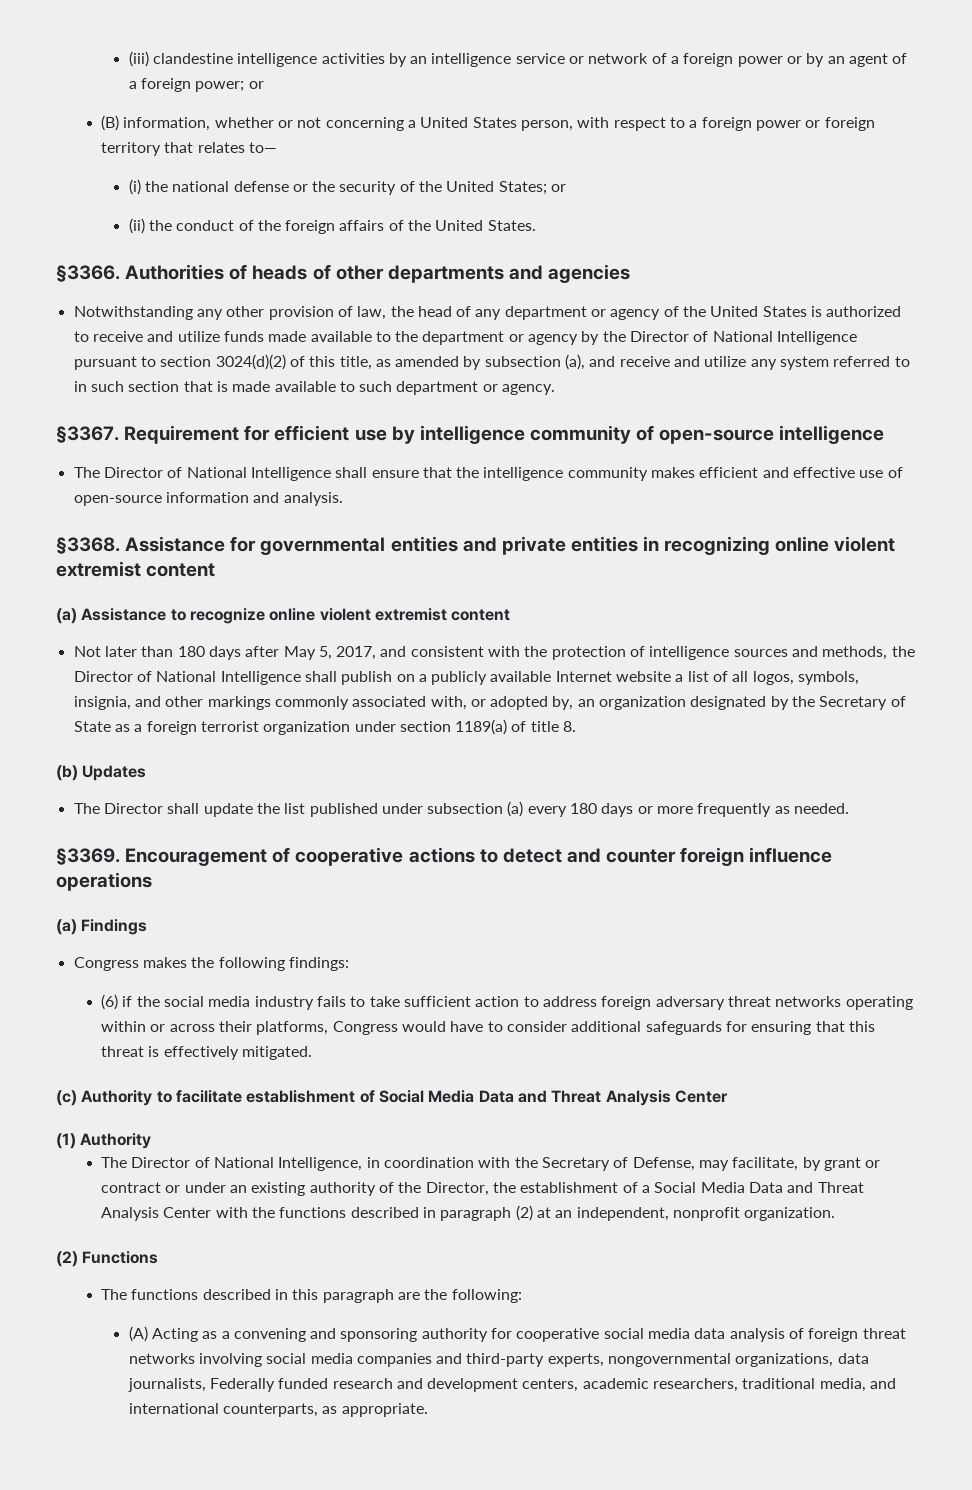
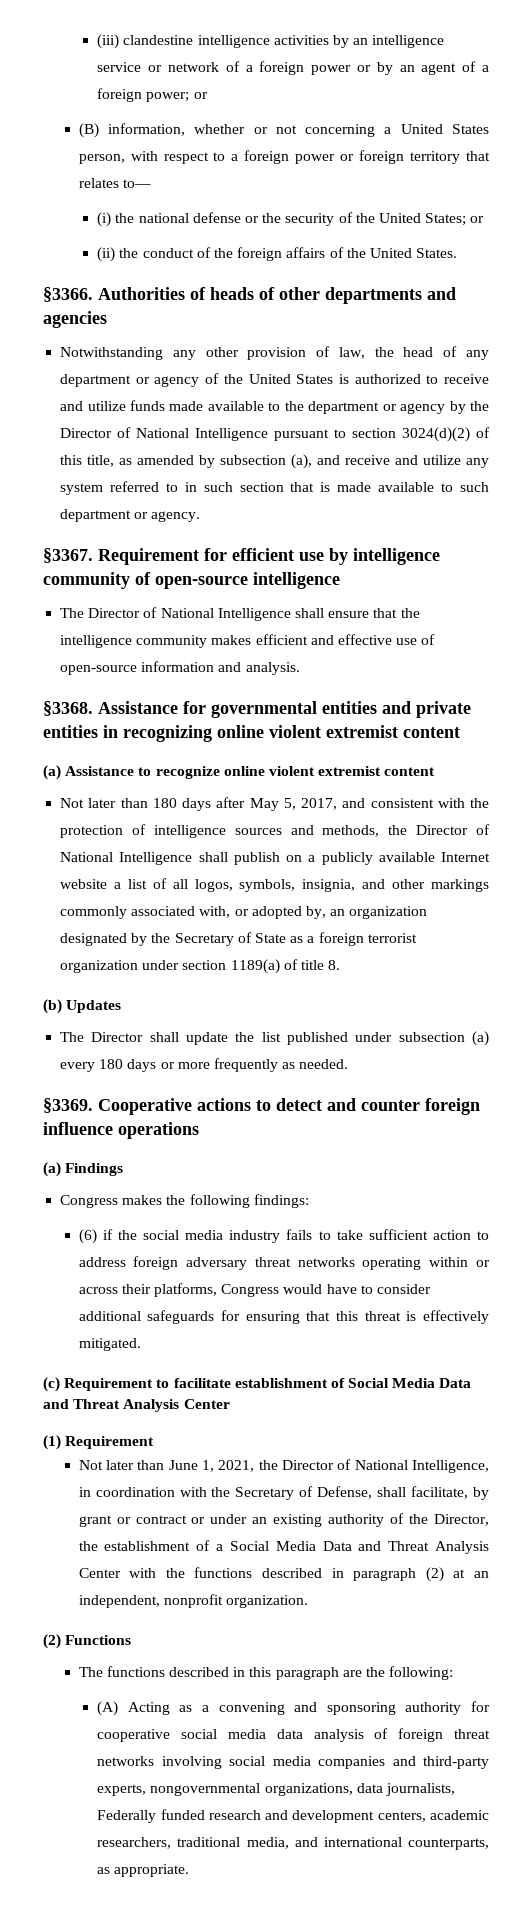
- Encouragement of cooperative actions to detect and counter foreign influence operations
+ Cooperative actions to detect and counter foreign influence operations
- (c) Authority to facilitate establishment of Social Media Data and Threat Analysis Center
+ (c) Requirement to facilitate establishment of Social Media Data and Threat Analysis Center
- (1) Authority
- The Director of National Intelligence, in coordination with the Secretary of Defense, may facilitate, by grant or contract or under an existing authority of the Director, the establishment of a Social Media Data and Threat Analysis Center with the functions described in paragraph (2) at an independent, nonprofit organization.
+ (1) Requirement
+ Not later than June 1, 2021, the Director of National Intelligence, in coordination with the Secretary of Defense, shall facilitate, by grant or contract or under an existing authority of the Director, the establishment of a Social Media Data and Threat Analysis Center with the functions described in paragraph (2) at an independent, nonprofit organization.

